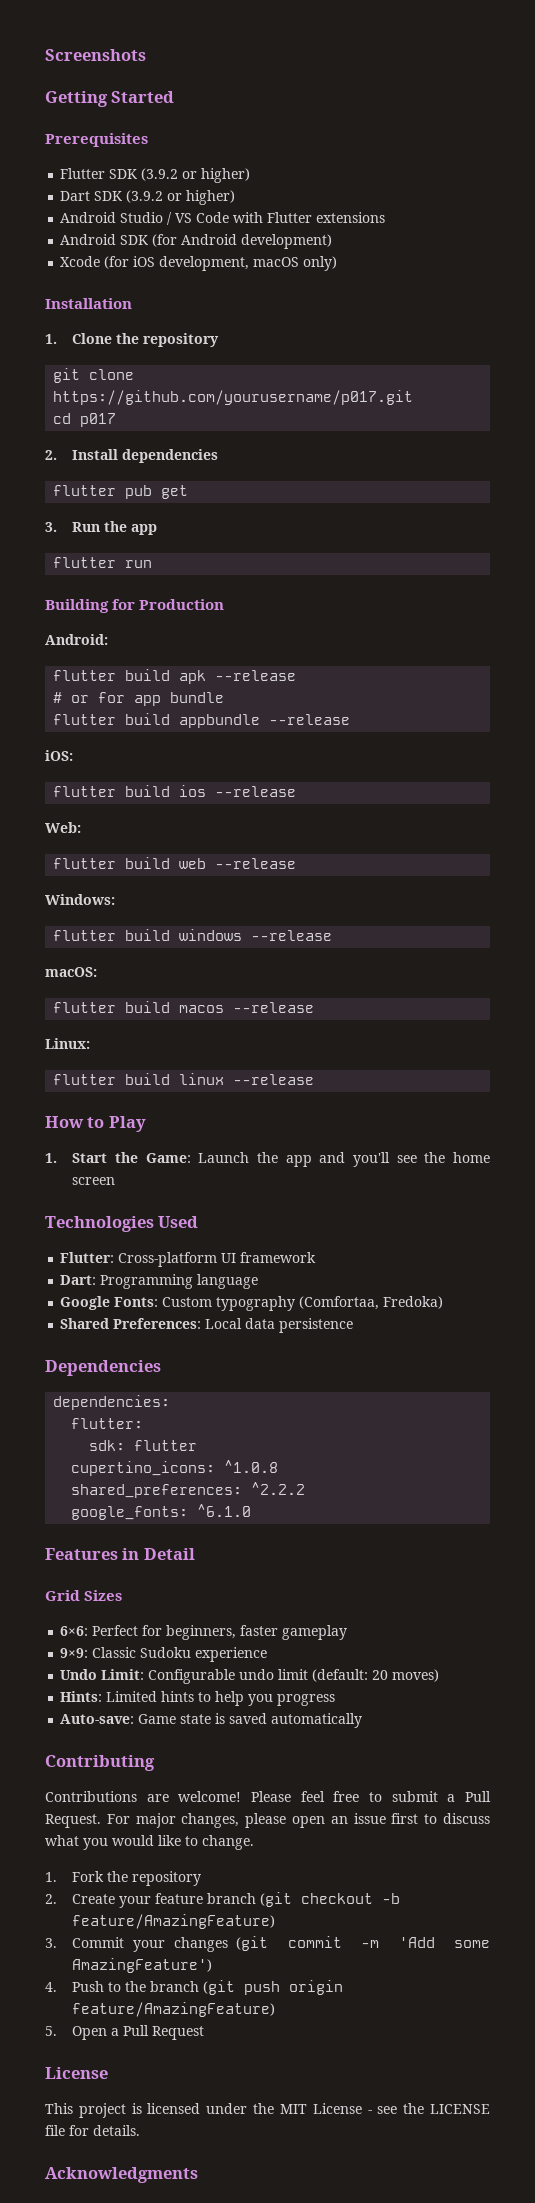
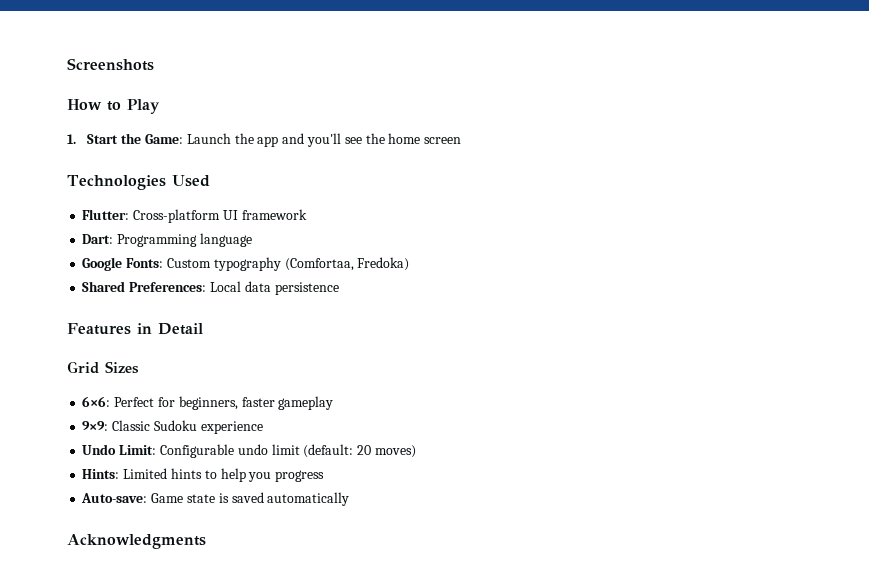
- Getting Started
- Prerequisites
- Flutter SDK (3.9.2 or higher)
- Dart SDK (3.9.2 or higher)
- Android Studio / VS Code with Flutter extensions
- Android SDK (for Android development)
- Xcode (for iOS development, macOS only)
- Installation
- 1. Clone the repository
- git clone https://github.com/yourusername/p017.git
- cd p017
- 2. Install dependencies
- flutter pub get
- 3. Run the app
- flutter run
- Building for Production
- Android:
- flutter build apk --release
- # or for app bundle
- flutter build appbundle --release
- iOS:
- flutter build ios --release
- Web:
- flutter build web --release
- Windows:
- flutter build windows --release
- macOS:
- flutter build macos --release
- Linux:
- flutter build linux --release
- Dependencies
- dependencies:
- flutter:
- sdk: flutter
- cupertino_icons: ^1.0.8
- shared_preferences: ^2.2.2
- google_fonts: ^6.1.0
- Contributing
- Contributions are welcome! Please feel free to submit a Pull Request. For major changes, please open an issue first to discuss what you would like to change.
- 1. Fork the repository
- 2. Create your feature branch (git checkout -b feature/AmazingFeature)
- 3. Commit your changes (git commit -m 'Add some AmazingFeature')
- 4. Push to the branch (git push origin feature/AmazingFeature)
- 5. Open a Pull Request
- License
- This project is licensed under the MIT License - see the LICENSE file for details.

